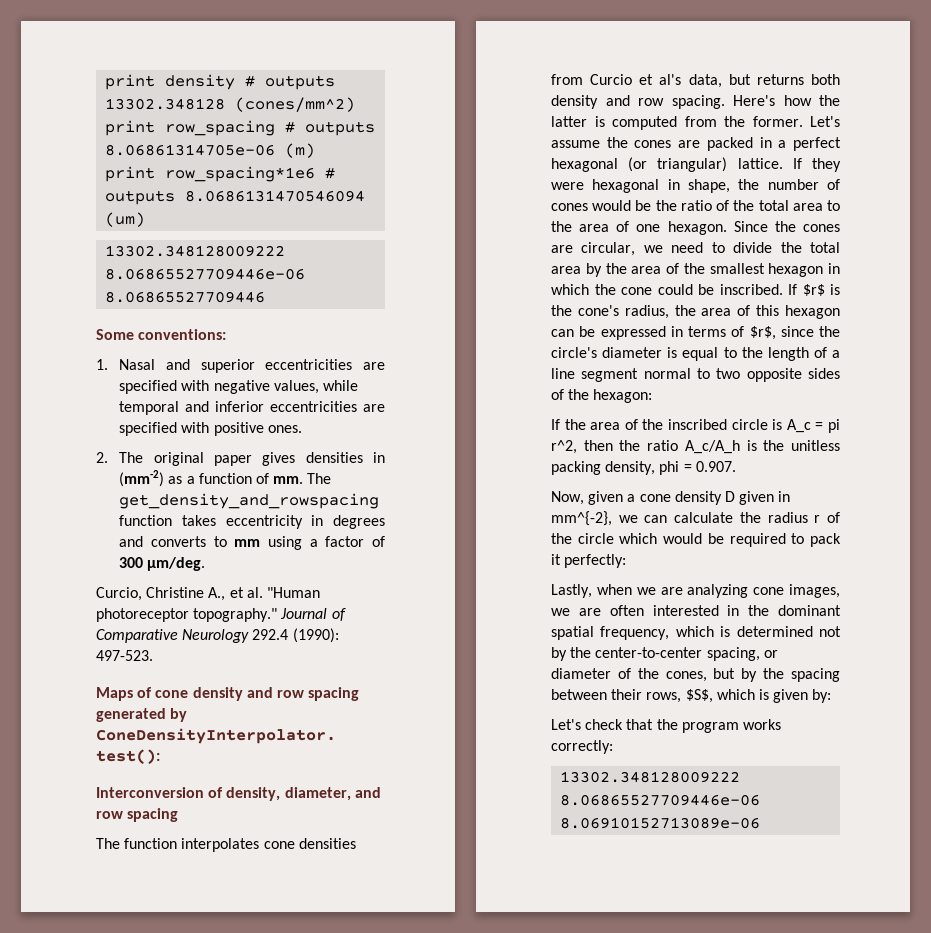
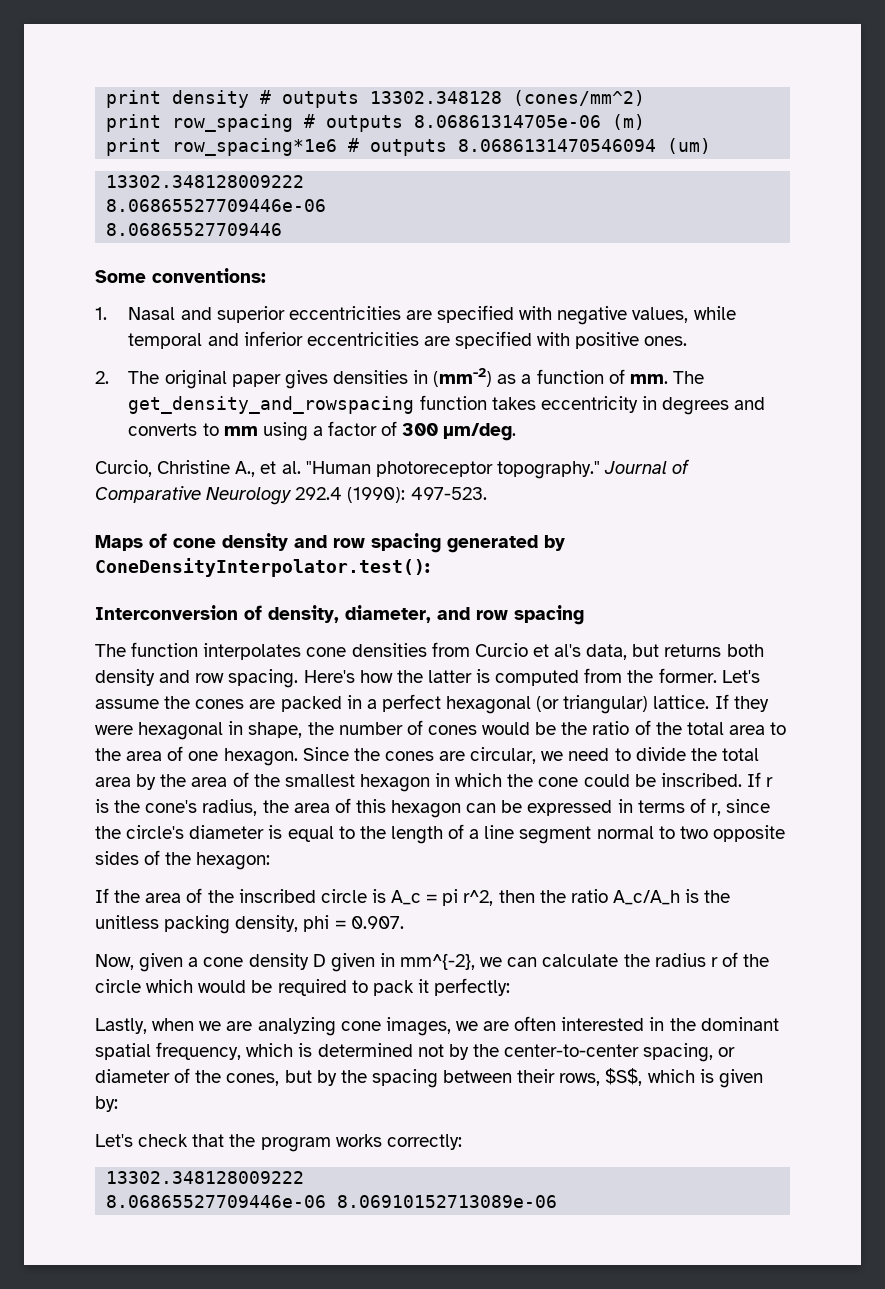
- If $r$ is the cone's radius, the area of this hexagon can be expressed in terms of $r$, since the circle's diameter is equal to the length of a line segment normal to two opposite sides of the hexagon:
+ If r is the cone's radius, the area of this hexagon can be expressed in terms of r, since the circle's diameter is equal to the length of a line segment normal to two opposite sides of the hexagon:

